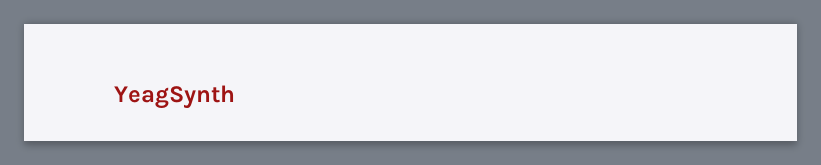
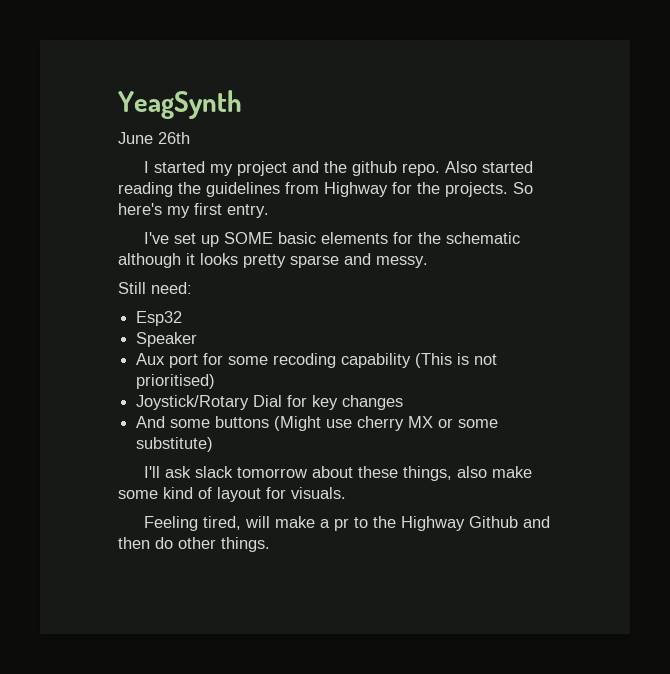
+ June 26th
+ I started my project and the github repo. Also started reading the guidelines from Highway for the projects. So here's my first entry.
+ I've set up SOME basic elements for the schematic although it looks pretty sparse and messy.
+ Still need:
+ Esp32
+ Speaker
+ Aux port for some recoding capability (This is not prioritised)
+ Joystick/Rotary Dial for key changes
+ And some buttons (Might use cherry MX or some substitute)
+ I'll ask slack tomorrow about these things, also make some kind of layout for visuals.
+ Feeling tired, will make a pr to the Highway Github and then do other things.

